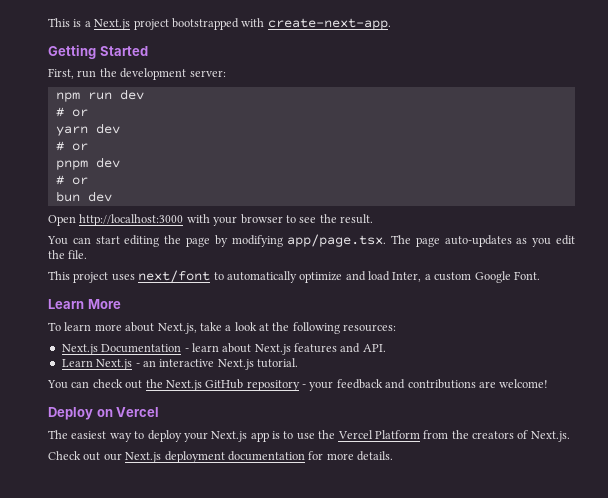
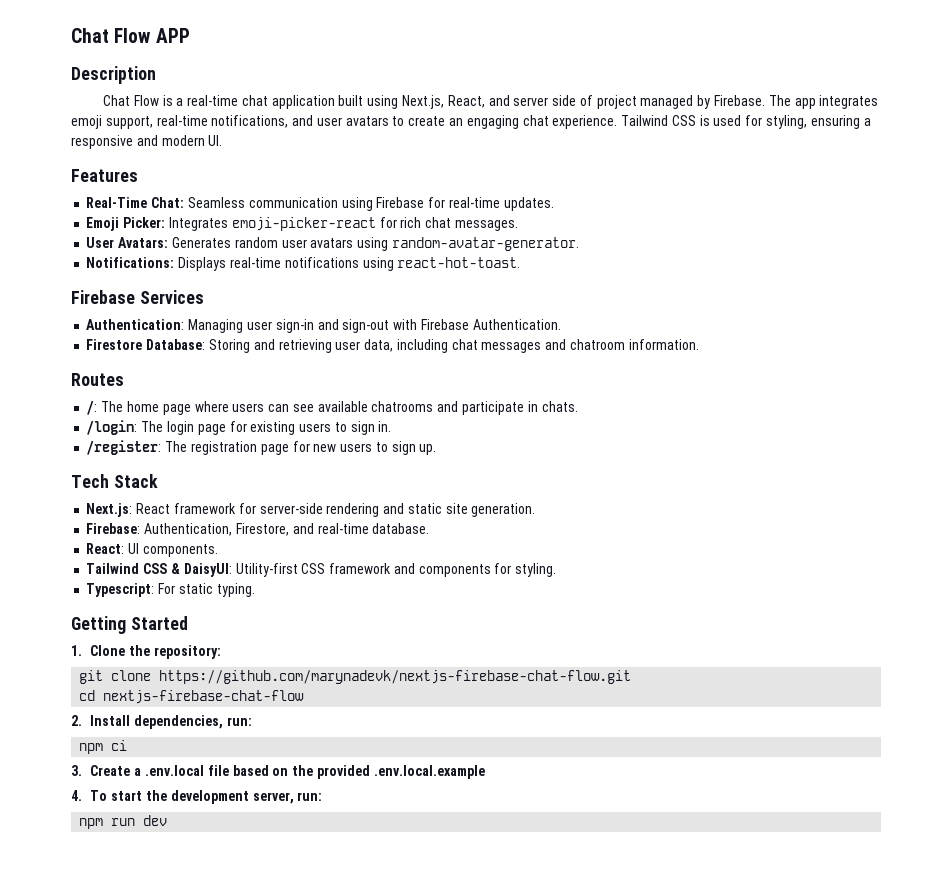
- This is a Next.js project bootstrapped with create-next-app.
+ Chat Flow APP
+ Description
+ Chat Flow is a real-time chat application built using Next.js, React, and server side of project managed by Firebase. The app integrates emoji support, real-time notifications, and user avatars to create an engaging chat experience. Tailwind CSS is used for styling, ensuring a responsive and modern UI.
+ Features
+ Real-Time Chat: Seamless communication using Firebase for real-time updates.
+ Emoji Picker: Integrates emoji-picker-react for rich chat messages.
+ User Avatars: Generates random user avatars using random-avatar-generator.
+ Notifications: Displays real-time notifications using react-hot-toast.
+ Firebase Services
+ Authentication: Managing user sign-in and sign-out with Firebase Authentication.
+ Firestore Database: Storing and retrieving user data, including chat messages and chatroom information.
+ Routes
+ /: The home page where users can see available chatrooms and participate in chats.
+ /login: The login page for existing users to sign in.
+ /register: The registration page for new users to sign up.
+ Tech Stack
+ Next.js: React framework for server-side rendering and static site generation.
+ Firebase: Authentication, Firestore, and real-time database.
+ React: UI components.
+ Tailwind CSS & DaisyUI: Utility-first CSS framework and components for styling.
+ Typescript: For static typing.
  Getting Started
- First, run the development server:
+ 1. Clone the repository:
+ git clone https://github.com/marynadevk/nextjs-firebase-chat-flow.git
+ cd nextjs-firebase-chat-flow
+ 2. Install dependencies, run:
+ npm ci
+ 3. Create a .env.local file based on the provided .env.local.example
+ 4. To start the development server, run:
  npm run dev
- # or
- yarn dev
- # or
- pnpm dev
- # or
- bun dev
- Open http://localhost:3000 with your browser to see the result.
- You can start editing the page by modifying app/page.tsx. The page auto-updates as you edit the file.
- This project uses next/font to automatically optimize and load Inter, a custom Google Font.
- Learn More
- To learn more about Next.js, take a look at the following resources:
- Next.js Documentation - learn about Next.js features and API.
- Learn Next.js - an interactive Next.js tutorial.
- You can check out the Next.js GitHub repository - your feedback and contributions are welcome!
- Deploy on Vercel
- The easiest way to deploy your Next.js app is to use the Vercel Platform from the creators of Next.js.
- Check out our Next.js deployment documentation for more details.

